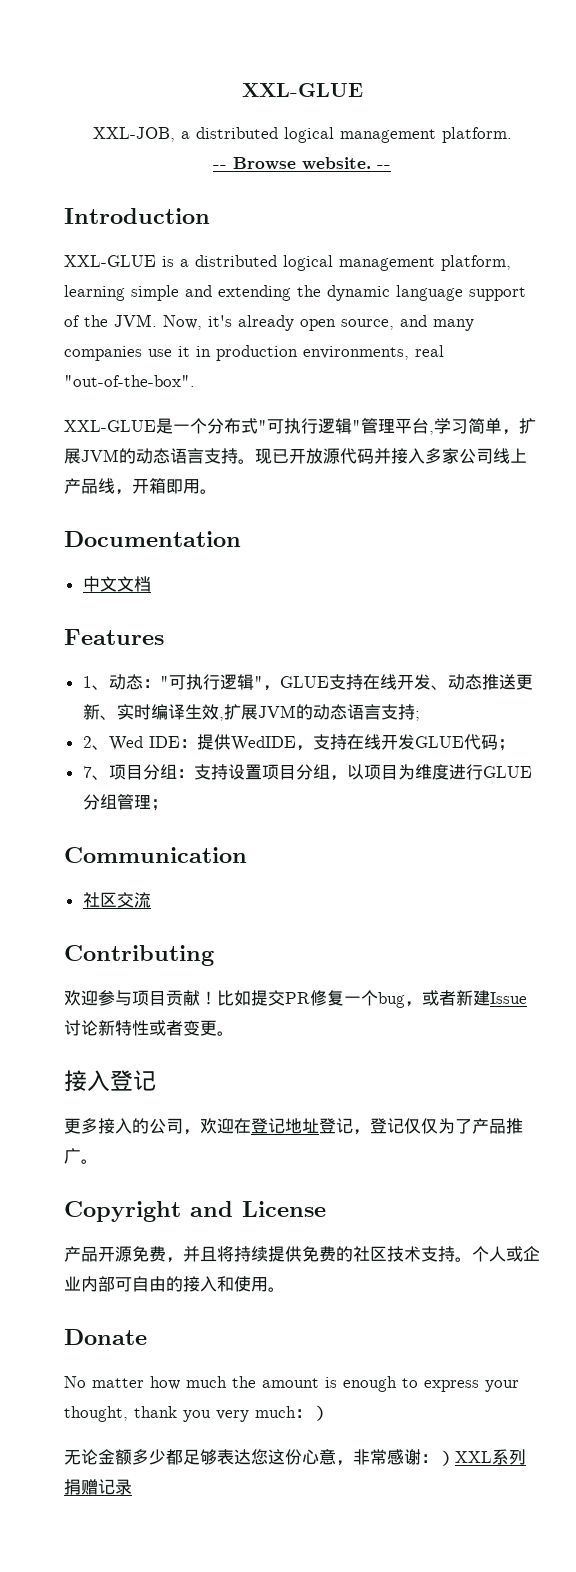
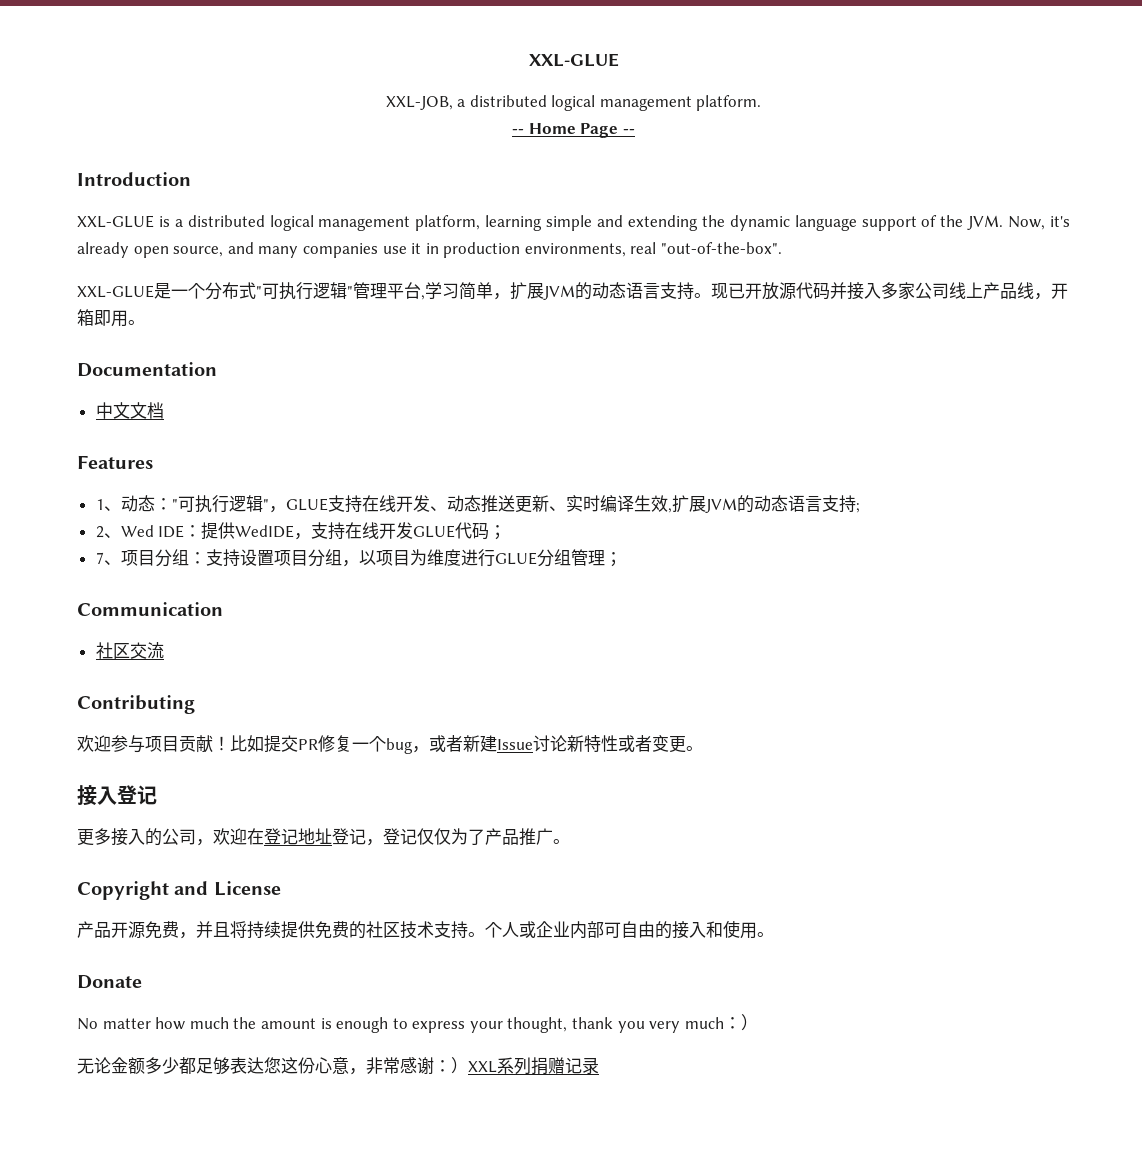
- -- Browse website. --
+ -- Home Page --

